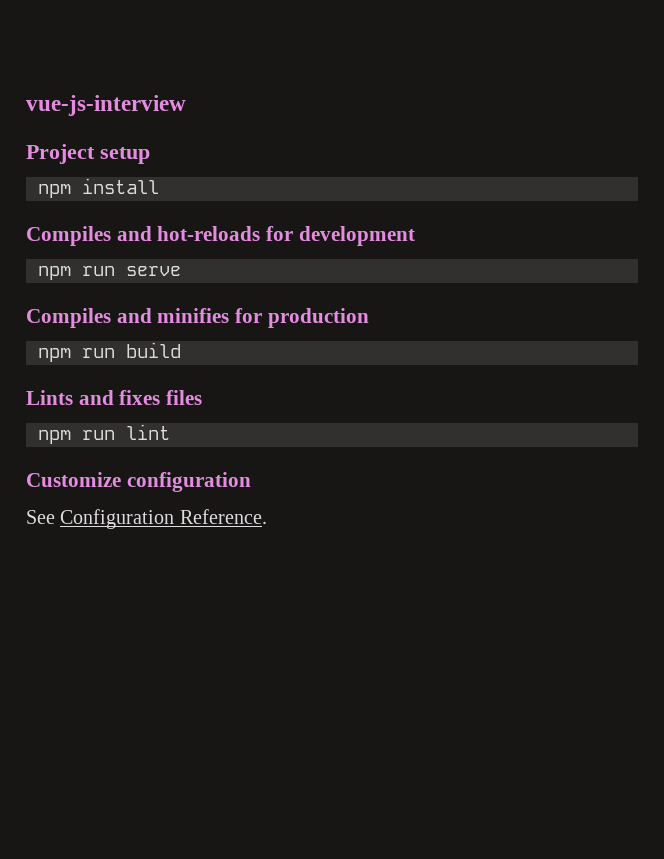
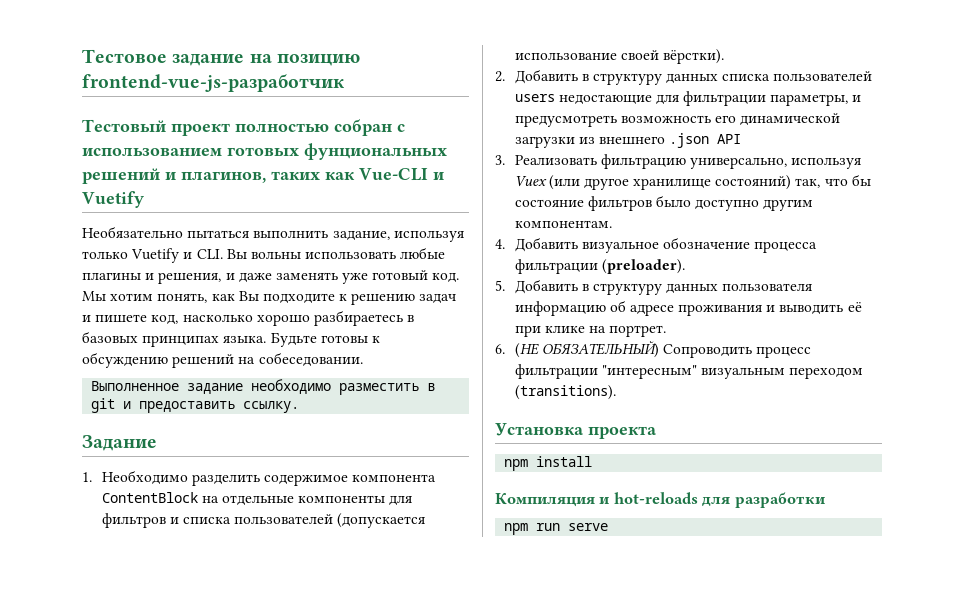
- vue-js-interview
- Project setup
+ Тестовое задание на позицию frontend-vue-js-разработчик
+ Тестовый проект полностью собран с использованием готовых фунциональных решений и плагинов, таких как Vue-CLI и Vuetify
+ Необязательно пытаться выполнить задание, используя только Vuetify и CLI. Вы вольны использовать любые плагины и решения, и даже заменять уже готовый код. Мы хотим понять, как Вы подходите к решению задач и пишете код, насколько хорошо разбираетесь в базовых принципах языка. Будьте готовы к обсуждению решений на собеседовании.
+ Выполненное задание необходимо разместить в git и предоставить ссылку.
+ Задание
+ 1. Необходимо разделить содержимое компонента ContentBlock на отдельные компоненты для фильтров и списка пользователей (допускается использование своей вёрстки).
+ 2. Добавить в структуру данных списка пользователей users недостающие для фильтрации параметры, и предусмотреть возможность его динамической загрузки из внешнего .json API
+ 3. Реализовать фильтрацию универсально, используя Vuex (или другое хранилище состояний) так, что бы состояние фильтров было доступно другим компонентам.
+ 4. Добавить визуальное обозначение процесса фильтрации (preloader).
+ 5. Добавить в структуру данных пользователя информацию об адресе проживания и выводить её при клике на портрет.
+ 6. (НЕ ОБЯЗАТЕЛЬНЫЙ) Сопроводить процесс фильтрации "интересным" визуальным переходом (transitions).
+ Установка проекта
  npm install
- Compiles and hot-reloads for development
+ Компиляция и hot-reloads для разработки
  npm run serve
- Compiles and minifies for production
- npm run build
- Lints and fixes files
- npm run lint
- Customize configuration
- See Configuration Reference.

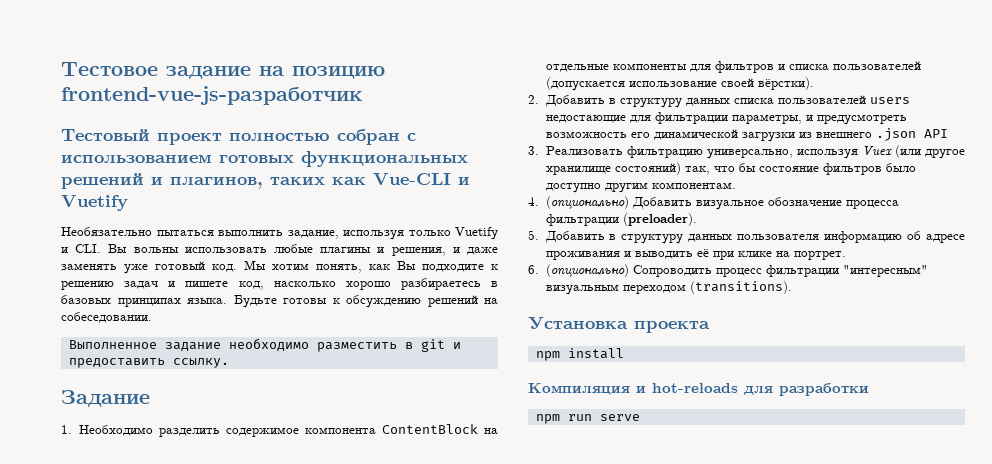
- Тестовый проект полностью собран с использованием готовых фунциональных решений и плагинов, таких как Vue-CLI и Vuetify
+ Тестовый проект полностью собран с использованием готовых функциональных решений и плагинов, таких как Vue-CLI и Vuetify
- 4. Добавить визуальное обозначение процесса фильтрации (preloader).
+ 4. (опционально) Добавить визуальное обозначение процесса фильтрации (preloader).
- 6. (НЕ ОБЯЗАТЕЛЬНЫЙ) Сопроводить процесс фильтрации "интересным" визуальным переходом (transitions).
+ 6. (опционально) Сопроводить процесс фильтрации "интересным" визуальным переходом (transitions).

